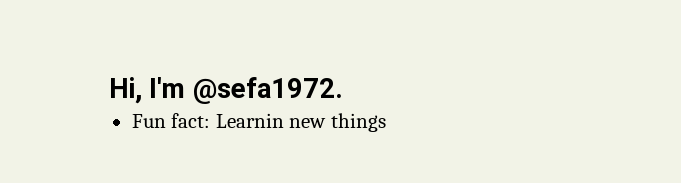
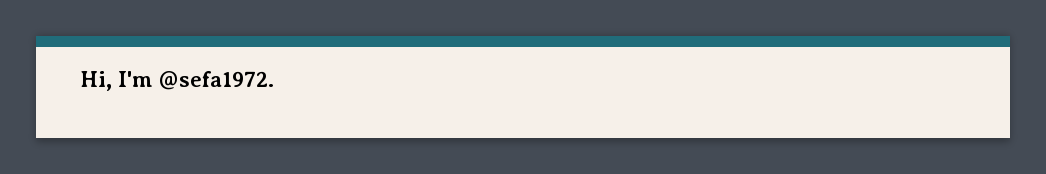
- Fun fact: Learnin new things

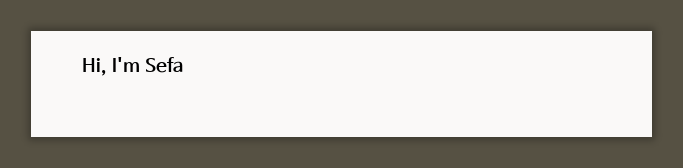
- Hi, I'm @sefa1972.
+ Hi, I'm Sefa

